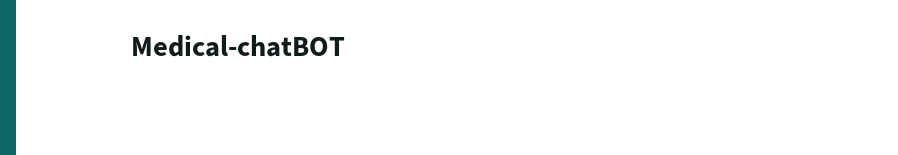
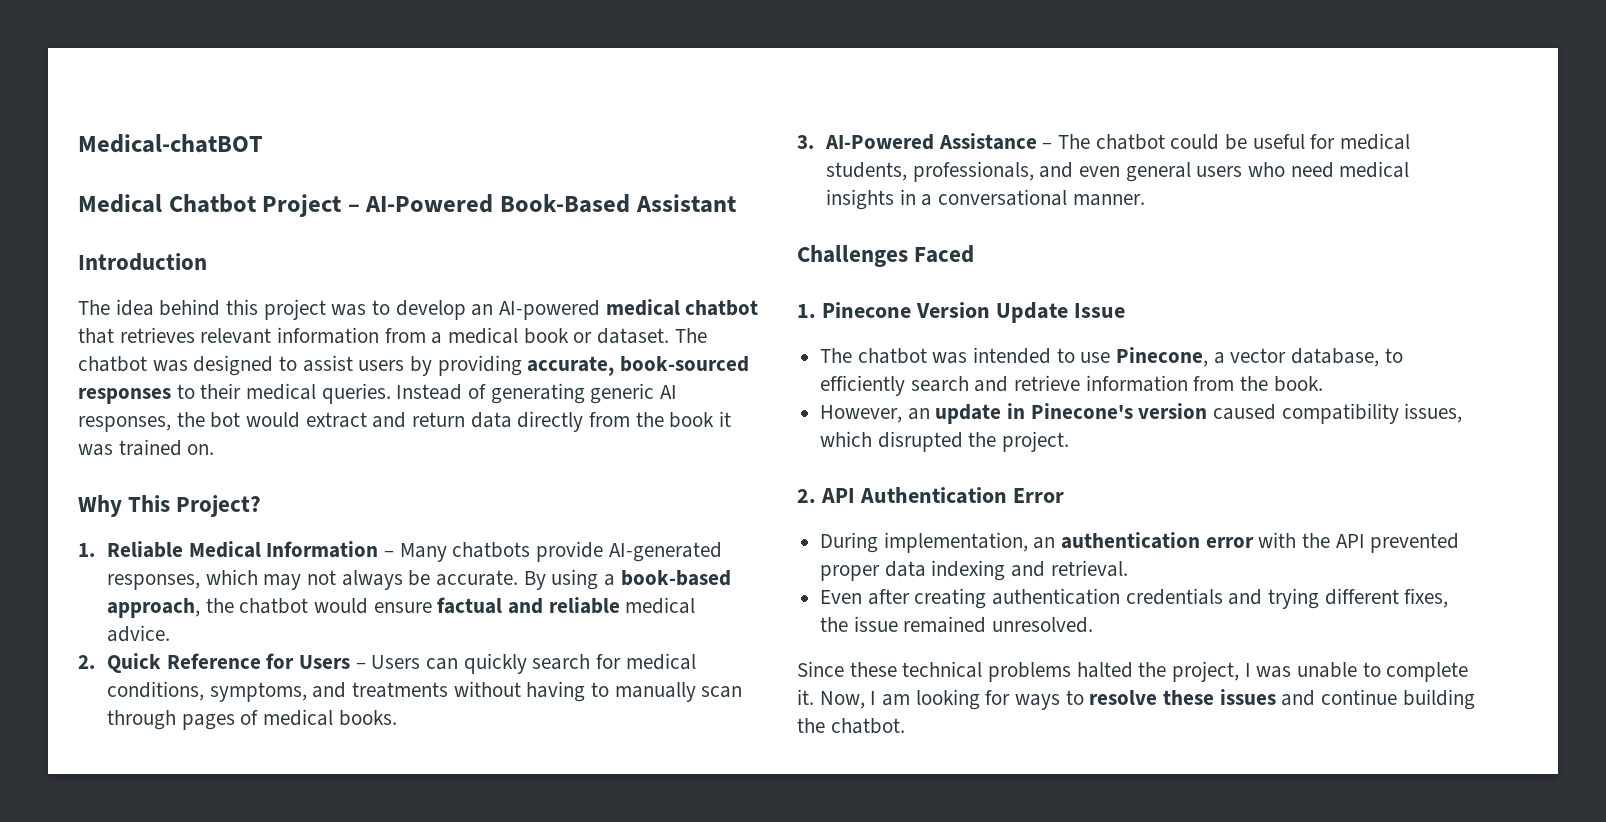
+ Medical Chatbot Project – AI-Powered Book-Based Assistant
+ Introduction
+ The idea behind this project was to develop an AI-powered medical chatbot that retrieves relevant information from a medical book or dataset. The chatbot was designed to assist users by providing accurate, book-sourced responses to their medical queries. Instead of generating generic AI responses, the bot would extract and return data directly from the book it was trained on.
+ Why This Project?
+ 1. Reliable Medical Information – Many chatbots provide AI-generated responses, which may not always be accurate. By using a book-based approach, the chatbot would ensure factual and reliable medical advice.
+ 2. Quick Reference for Users – Users can quickly search for medical conditions, symptoms, and treatments without having to manually scan through pages of medical books.
+ 3. AI-Powered Assistance – The chatbot could be useful for medical students, professionals, and even general users who need medical insights in a conversational manner.
+ Challenges Faced
+ 1. Pinecone Version Update Issue
+ The chatbot was intended to use Pinecone, a vector database, to efficiently search and retrieve information from the book.
+ However, an update in Pinecone's version caused compatibility issues, which disrupted the project.
+ 2. API Authentication Error
+ During implementation, an authentication error with the API prevented proper data indexing and retrieval.
+ Even after creating authentication credentials and trying different fixes, the issue remained unresolved.
+ Since these technical problems halted the project, I was unable to complete it. Now, I am looking for ways to resolve these issues and continue building the chatbot.

